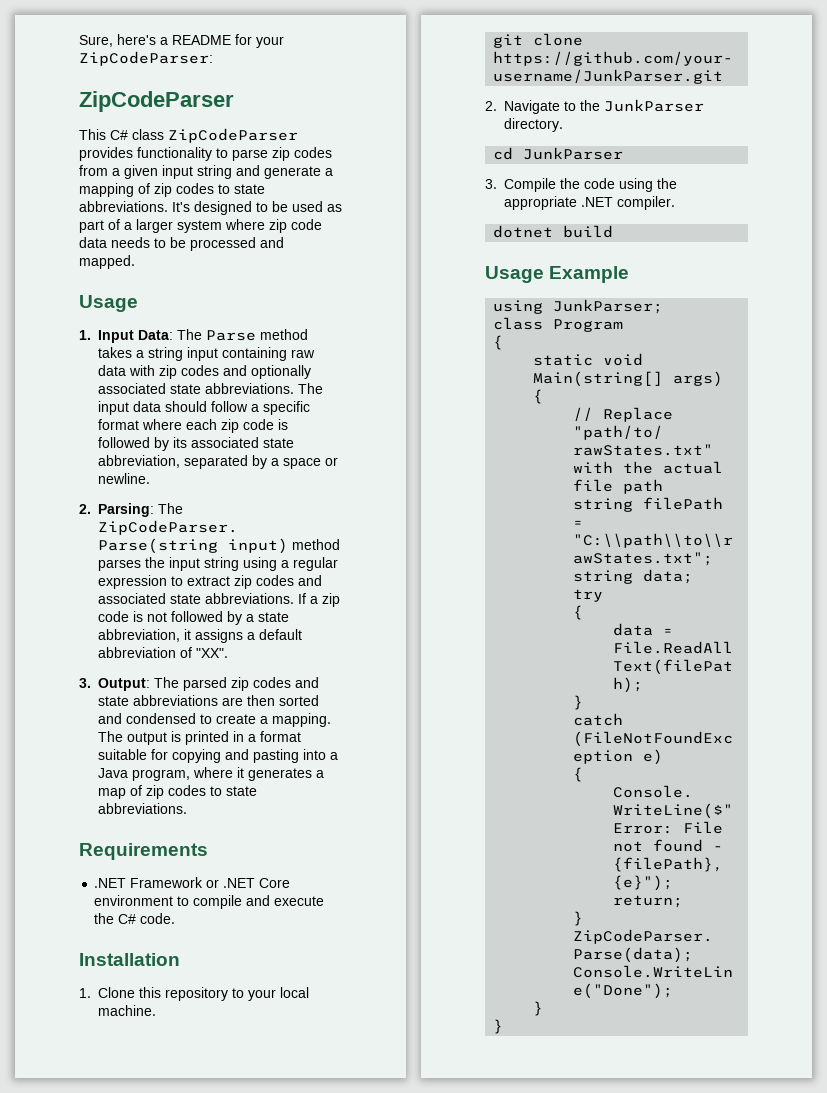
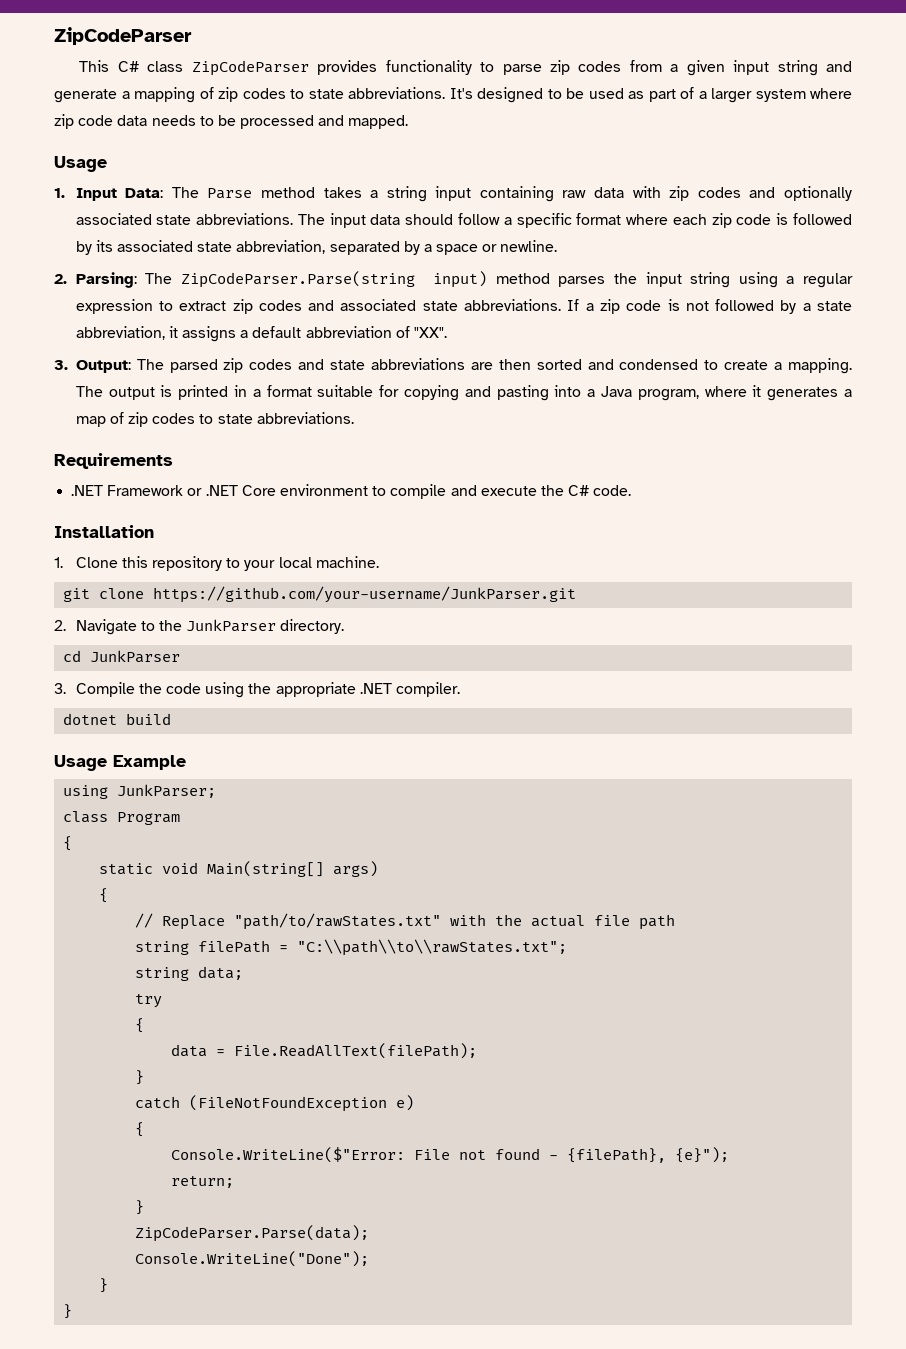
- Sure, here's a README for your ZipCodeParser:

